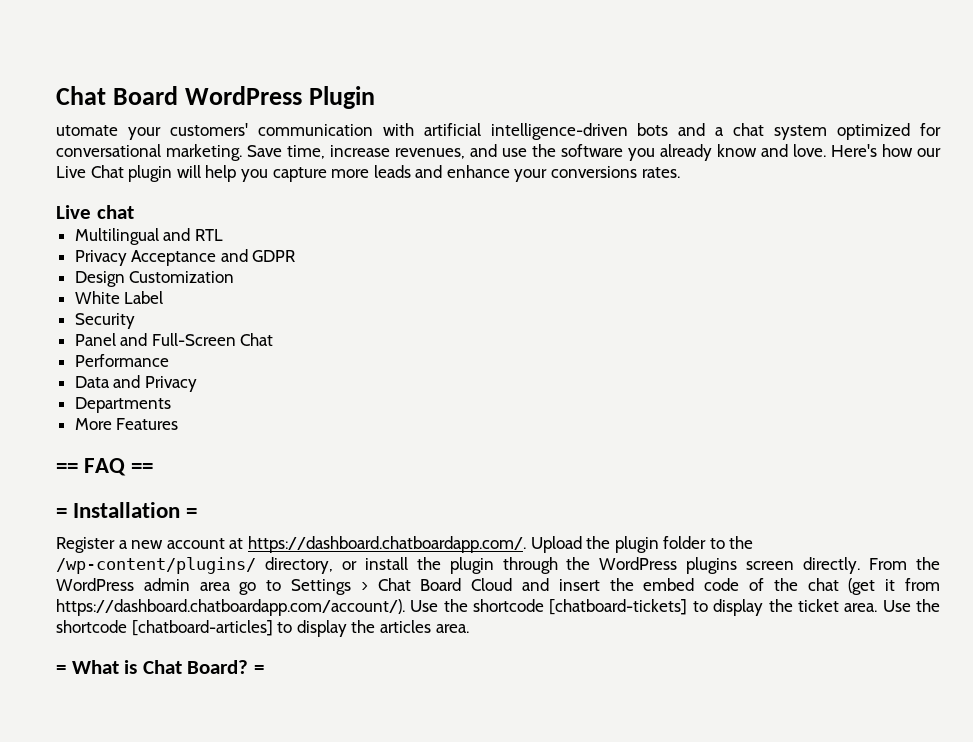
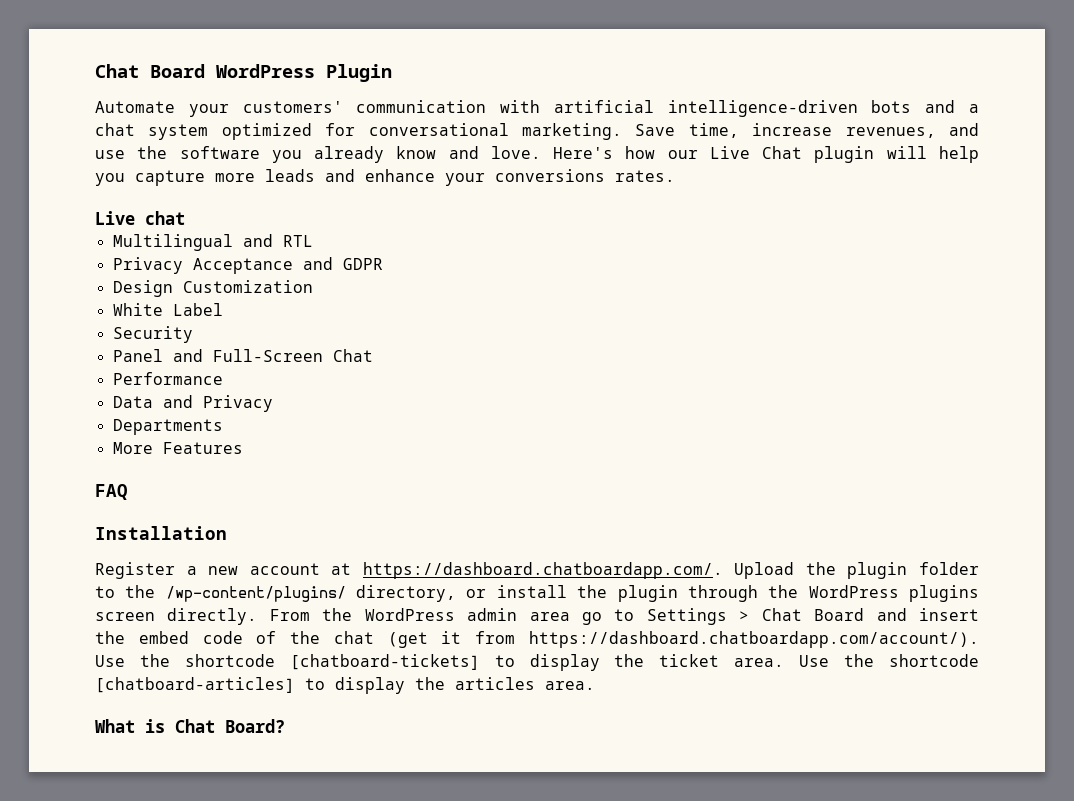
- utomate your customers' communication with artificial intelligence-driven bots and a chat system optimized for conversational marketing.
+ Automate your customers' communication with artificial intelligence-driven bots and a chat system optimized for conversational marketing.
- == FAQ ==
- = Installation =
+ FAQ
+ Installation
- From the WordPress admin area go to Settings > Chat Board Cloud and insert the embed code of the chat (get it from https://dashboard.chatboardapp.com/account/). Use the shortcode [chatboard-tickets] to display the ticket area.
+ From the WordPress admin area go to Settings > Chat Board and insert the embed code of the chat (get it from https://dashboard.chatboardapp.com/account/). Use the shortcode [chatboard-tickets] to display the ticket area.
- = What is Chat Board? =
+ What is Chat Board?

